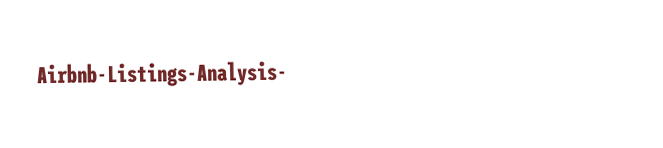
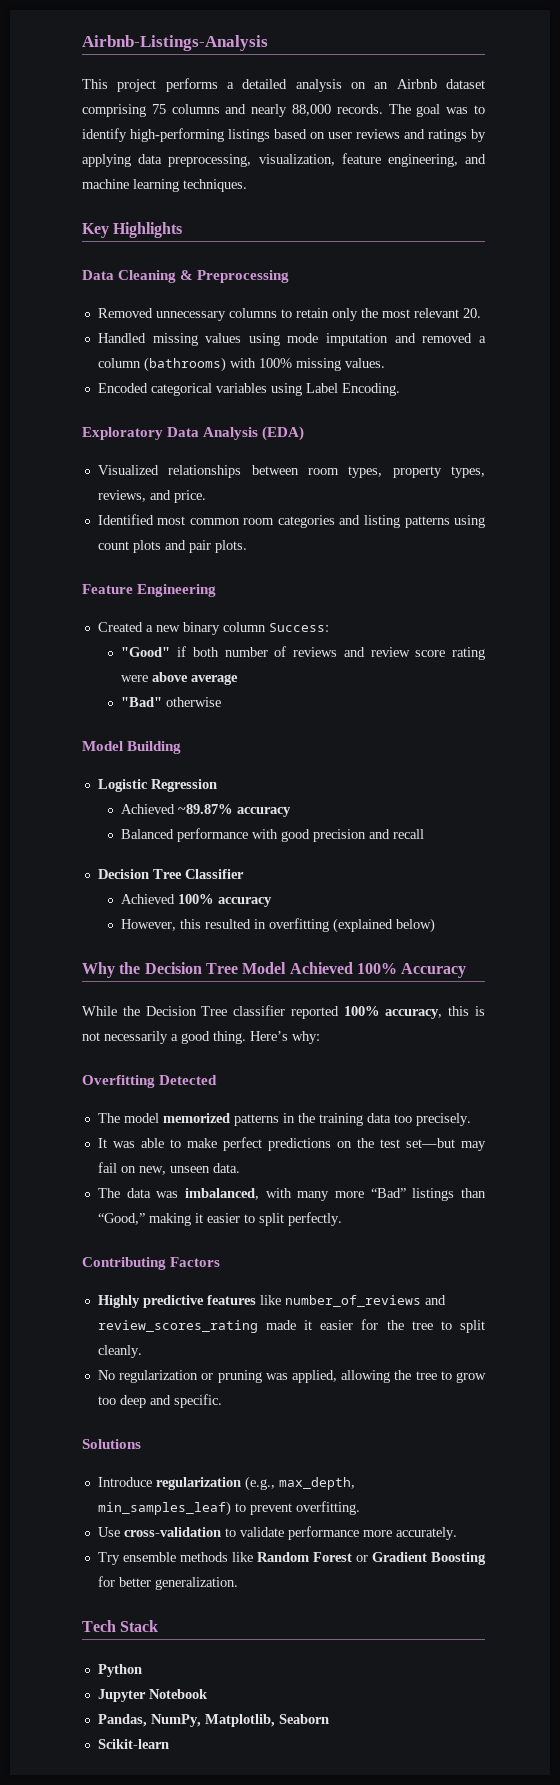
- Airbnb-Listings-Analysis-
+ Airbnb-Listings-Analysis
+ This project performs a detailed analysis on an Airbnb dataset comprising 75 columns and nearly 88,000 records. The goal was to identify high-performing listings based on user reviews and ratings by applying data preprocessing, visualization, feature engineering, and machine learning techniques.
+ Key Highlights
+ Data Cleaning & Preprocessing
+ Removed unnecessary columns to retain only the most relevant 20.
+ Handled missing values using mode imputation and removed a column (bathrooms) with 100% missing values.
+ Encoded categorical variables using Label Encoding.
+ Exploratory Data Analysis (EDA)
+ Visualized relationships between room types, property types, reviews, and price.
+ Identified most common room categories and listing patterns using count plots and pair plots.
+ Feature Engineering
+ Created a new binary column Success:
+ "Good" if both number of reviews and review score rating were above average
+ "Bad" otherwise
+ Model Building
+ Logistic Regression
+ Achieved ~89.87% accuracy
+ Balanced performance with good precision and recall
+ Decision Tree Classifier
+ Achieved 100% accuracy
+ However, this resulted in overfitting (explained below)
+ Why the Decision Tree Model Achieved 100% Accuracy
+ While the Decision Tree classifier reported 100% accuracy, this is not necessarily a good thing. Here’s why:
+ Overfitting Detected
+ The model memorized patterns in the training data too precisely.
+ It was able to make perfect predictions on the test set—but may fail on new, unseen data.
+ The data was imbalanced, with many more “Bad” listings than “Good,” making it easier to split perfectly.
+ Contributing Factors
+ Highly predictive features like number_of_reviews and review_scores_rating made it easier for the tree to split cleanly.
+ No regularization or pruning was applied, allowing the tree to grow too deep and specific.
+ Solutions
+ Introduce regularization (e.g., max_depth, min_samples_leaf) to prevent overfitting.
+ Use cross-validation to validate performance more accurately.
+ Try ensemble methods like Random Forest or Gradient Boosting for better generalization.
+ Tech Stack
+ Python
+ Jupyter Notebook
+ Pandas, NumPy, Matplotlib, Seaborn
+ Scikit-learn

